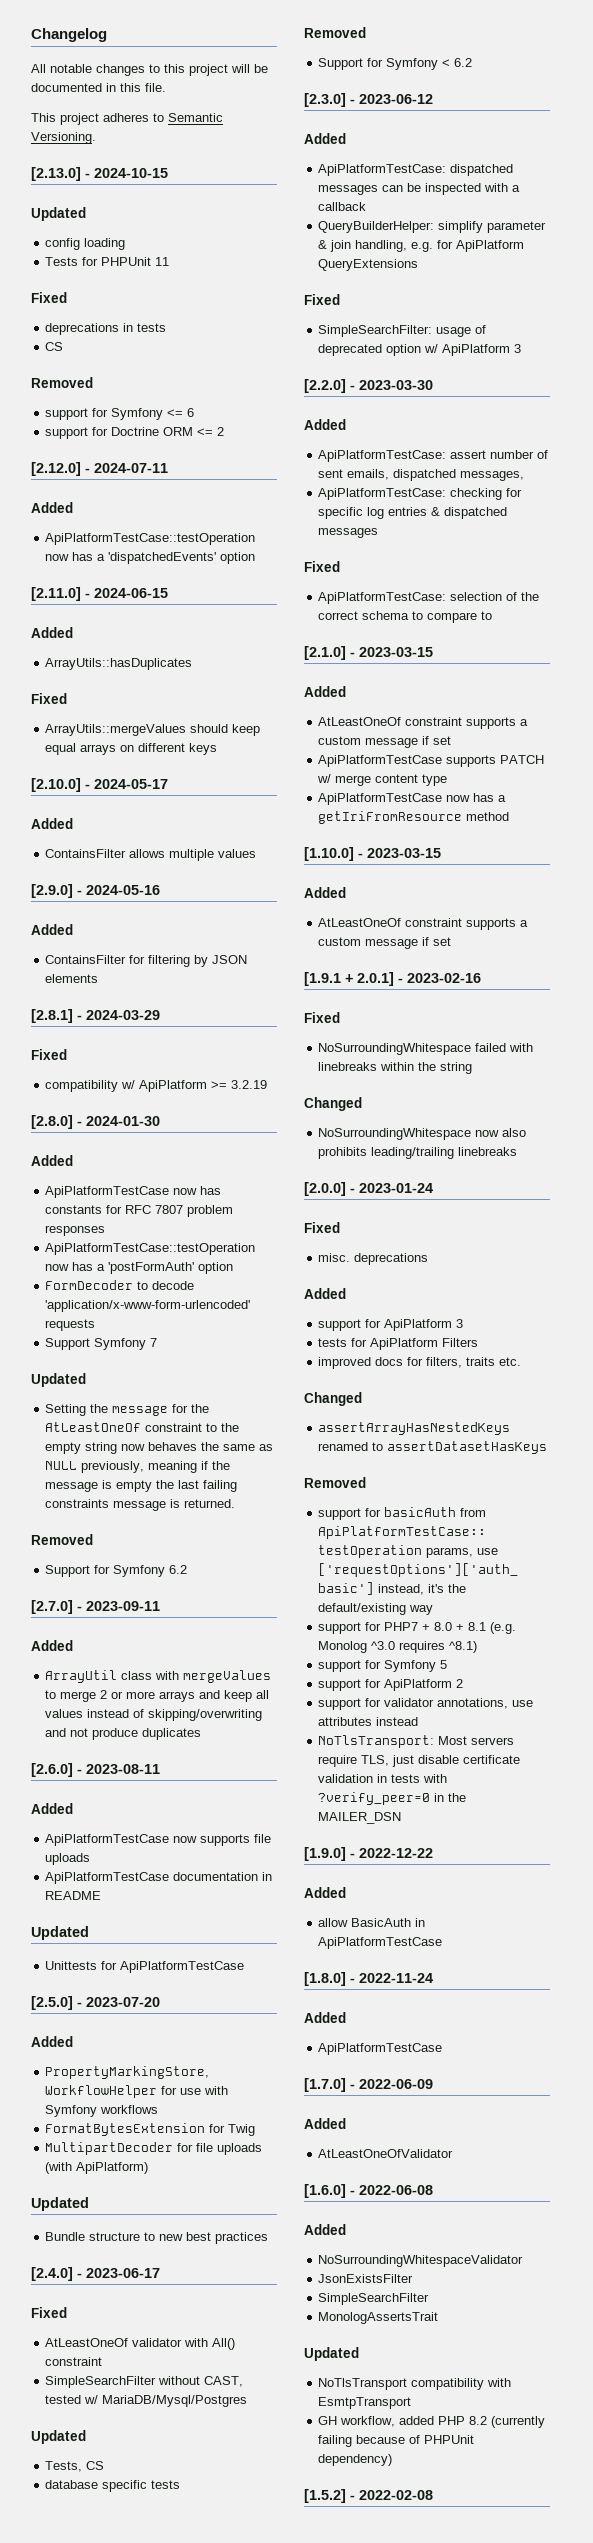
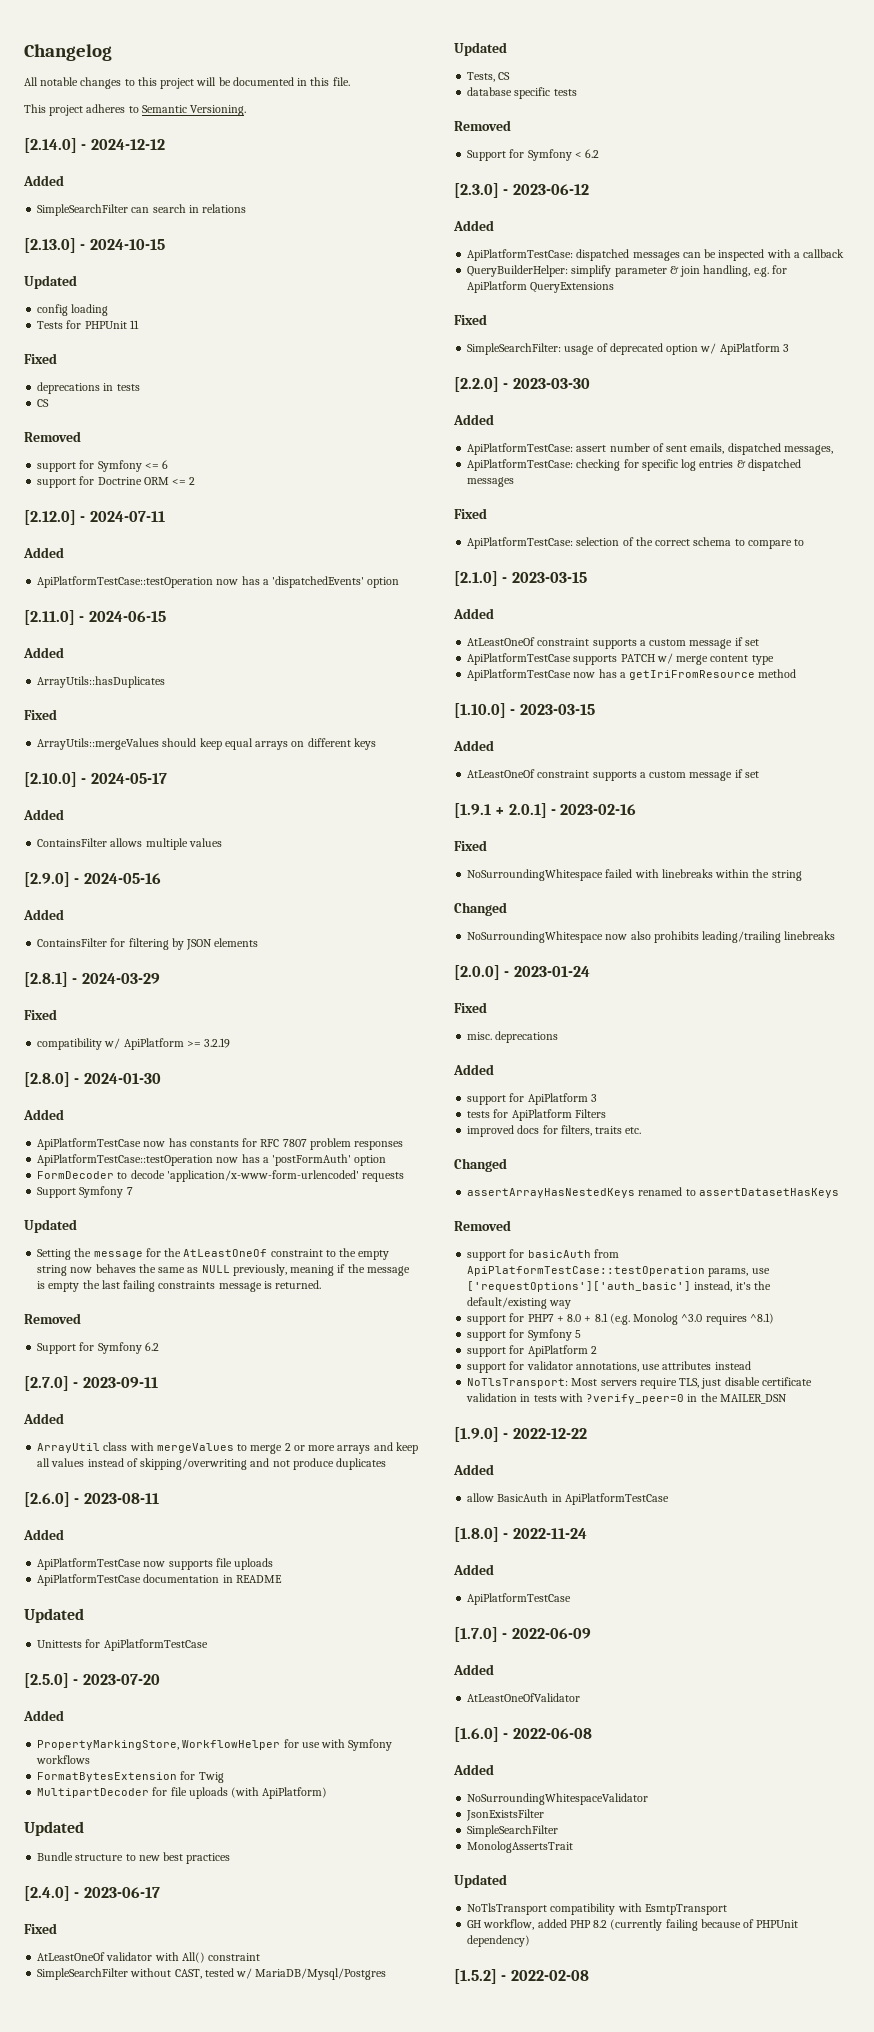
+ [2.14.0] - 2024-12-12
+ Added
+ SimpleSearchFilter can search in relations

